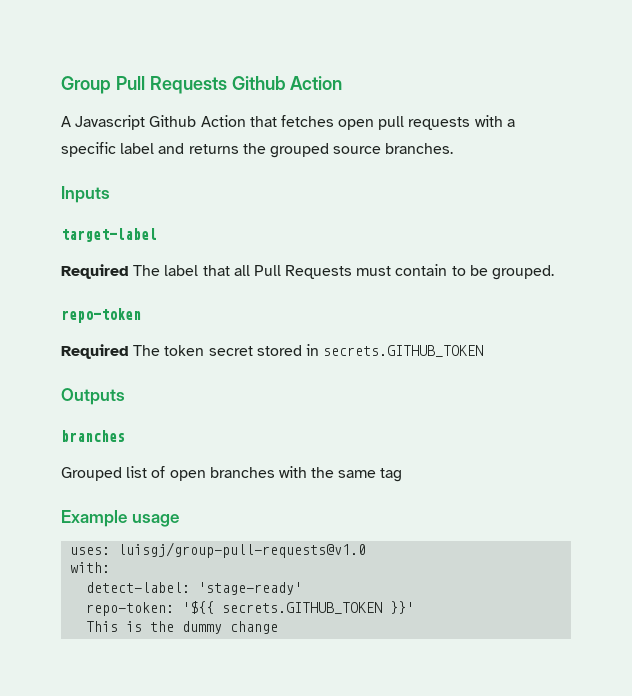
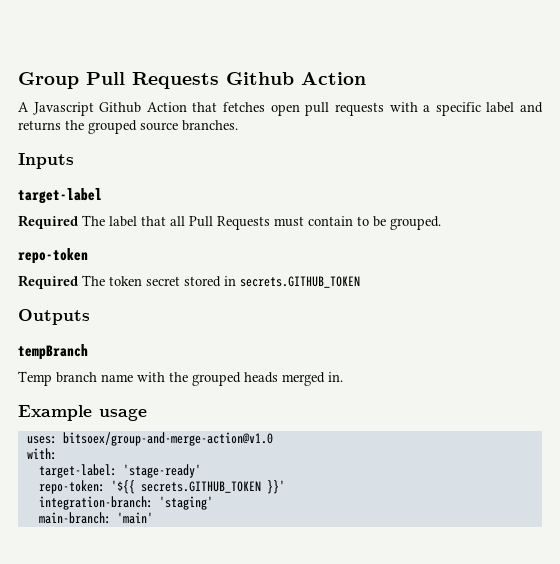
  Outputs
- branches
- Grouped list of open branches with the same tag
+ tempBranch
+ Temp branch name with the grouped heads merged in.
- uses: luisgj/group-pull-requests@v1.0
+ uses: bitsoex/group-and-merge-action@v1.0
- detect-label: 'stage-ready'
+ target-label: 'stage-ready'
- This is the dummy change
+ integration-branch: 'staging'
+ main-branch: 'main'

